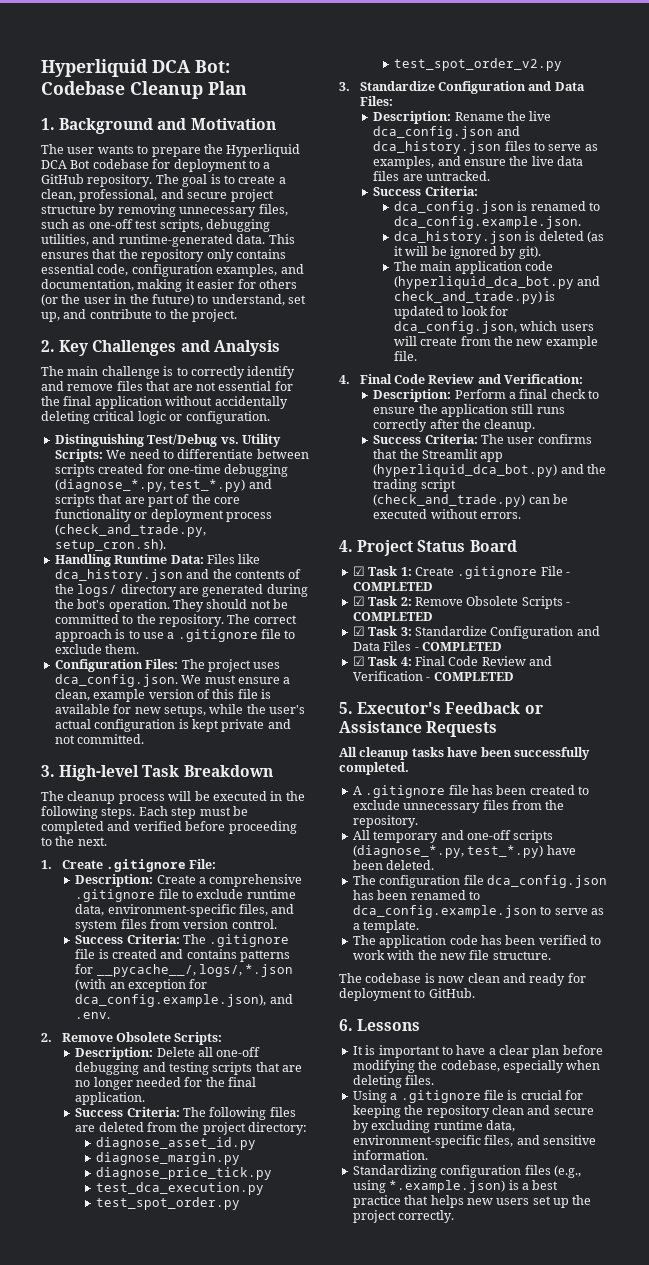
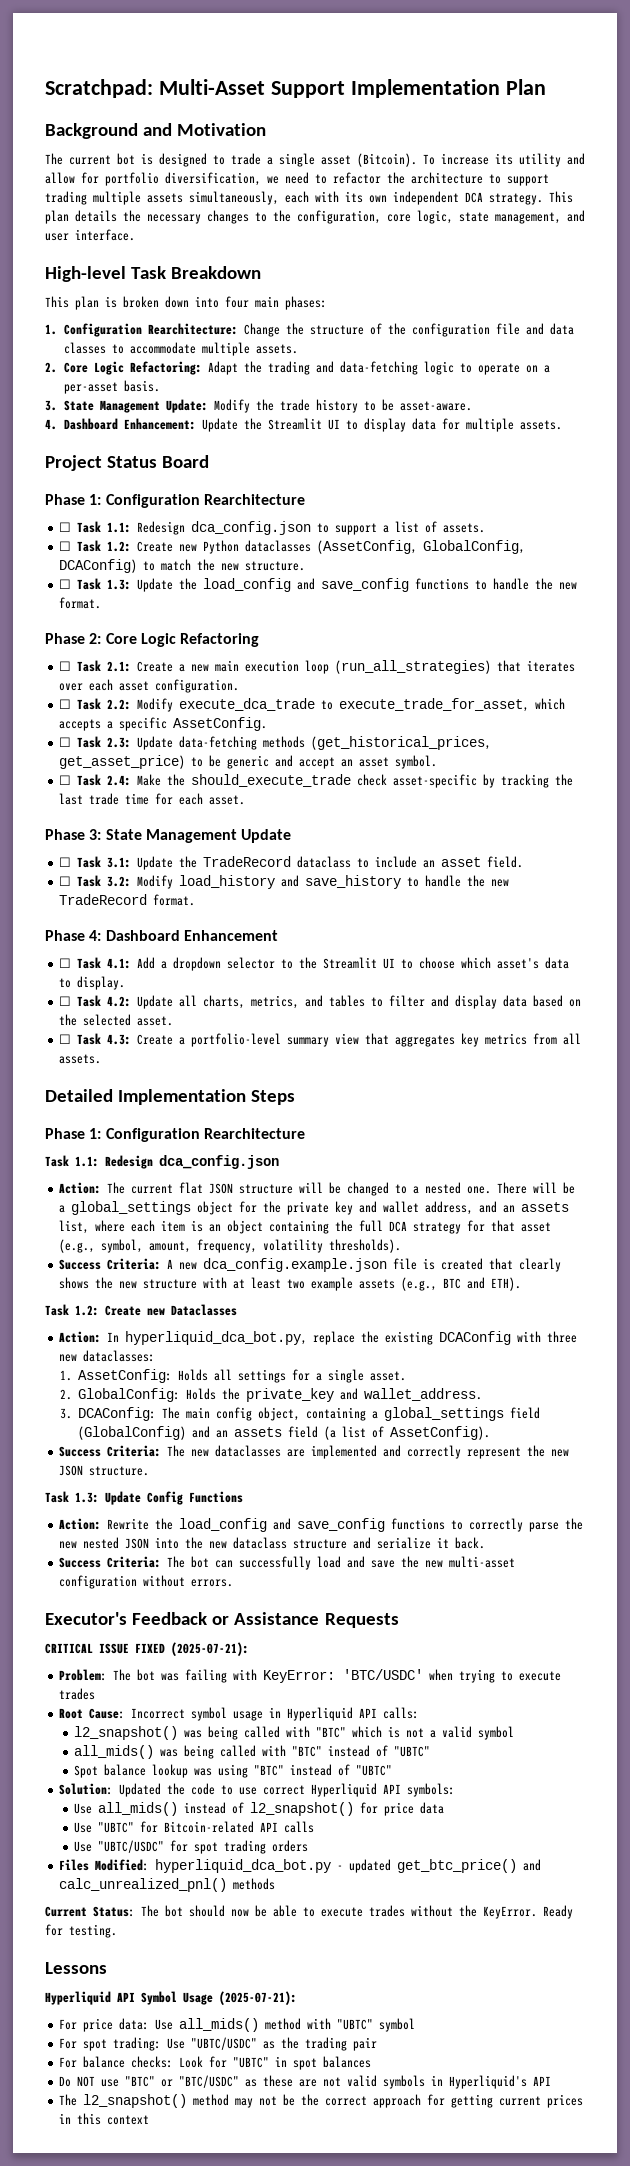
- Hyperliquid DCA Bot: Codebase Cleanup Plan
+ Scratchpad: Multi-Asset Support Implementation Plan
- 1. Background and Motivation
+ Background and Motivation
- The user wants to prepare the Hyperliquid DCA Bot codebase for deployment to a GitHub repository. The goal is to create a clean, professional, and secure project structure by removing unnecessary files, such as one-off test scripts, debugging utilities, and runtime-generated data. This ensures that the repository only contains essential code, configuration examples, and documentation, making it easier for others (or the user in the future) to understand, set up, and contribute to the project.
- 2. Key Challenges and Analysis
- The main challenge is to correctly identify and remove files that are not essential for the final application without accidentally deleting critical logic or configuration.
- Distinguishing Test/Debug vs. Utility Scripts: We need to differentiate between scripts created for one-time debugging (diagnose_*.py, test_*.py) and scripts that are part of the core functionality or deployment process (check_and_trade.py, setup_cron.sh).
- Handling Runtime Data: Files like dca_history.json and the contents of the logs/ directory are generated during the bot's operation. They should not be committed to the repository. The correct approach is to use a .gitignore file to exclude them.
- Configuration Files: The project uses dca_config.json. We must ensure a clean, example version of this file is available for new setups, while the user's actual configuration is kept private and not committed.
- 3. High-level Task Breakdown
- The cleanup process will be executed in the following steps. Each step must be completed and verified before proceeding to the next.
- 1. Create .gitignore File:
- Description: Create a comprehensive .gitignore file to exclude runtime data, environment-specific files, and system files from version control.
- Success Criteria: The .gitignore file is created and contains patterns for __pycache__/, logs/, *.json (with an exception for dca_config.example.json), and .env.
- 2. Remove Obsolete Scripts:
- Description: Delete all one-off debugging and testing scripts that are no longer needed for the final application.
- Success Criteria: The following files are deleted from the project directory:
- diagnose_asset_id.py
- diagnose_margin.py
- diagnose_price_tick.py
- test_dca_execution.py
- test_spot_order.py
- test_spot_order_v2.py
- 3. Standardize Configuration and Data Files:
- Description: Rename the live dca_config.json and dca_history.json files to serve as examples, and ensure the live data files are untracked.
- Success Criteria:
- dca_config.json is renamed to dca_config.example.json.
- dca_history.json is deleted (as it will be ignored by git).
- The main application code (hyperliquid_dca_bot.py and check_and_trade.py) is updated to look for dca_config.json, which users will create from the new example file.
- 4. Final Code Review and Verification:
- Description: Perform a final check to ensure the application still runs correctly after the cleanup.
- Success Criteria: The user confirms that the Streamlit app (hyperliquid_dca_bot.py) and the trading script (check_and_trade.py) can be executed without errors.
- 4. Project Status Board
- ☑ Task 1: Create .gitignore File - COMPLETED
- ☑ Task 2: Remove Obsolete Scripts - COMPLETED
- ☑ Task 3: Standardize Configuration and Data Files - COMPLETED
- ☑ Task 4: Final Code Review and Verification - COMPLETED
- 5. Executor's Feedback or Assistance Requests
+ The current bot is designed to trade a single asset (Bitcoin). To increase its utility and allow for portfolio diversification, we need to refactor the architecture to support trading multiple assets simultaneously, each with its own independent DCA strategy. This plan details the necessary changes to the configuration, core logic, state management, and user interface.
+ High-level Task Breakdown
+ This plan is broken down into four main phases:
+ 1. Configuration Rearchitecture: Change the structure of the configuration file and data classes to accommodate multiple assets.
+ 2. Core Logic Refactoring: Adapt the trading and data-fetching logic to operate on a per-asset basis.
+ 3. State Management Update: Modify the trade history to be asset-aware.
+ 4. Dashboard Enhancement: Update the Streamlit UI to display data for multiple assets.
+ Project Status Board
+ Phase 1: Configuration Rearchitecture
+ ☐ Task 1.1: Redesign dca_config.json to support a list of assets.
+ ☐ Task 1.2: Create new Python dataclasses (AssetConfig, GlobalConfig, DCAConfig) to match the new structure.
+ ☐ Task 1.3: Update the load_config and save_config functions to handle the new format.
+ Phase 2: Core Logic Refactoring
+ ☐ Task 2.1: Create a new main execution loop (run_all_strategies) that iterates over each asset configuration.
+ ☐ Task 2.2: Modify execute_dca_trade to execute_trade_for_asset, which accepts a specific AssetConfig.
+ ☐ Task 2.3: Update data-fetching methods (get_historical_prices, get_asset_price) to be generic and accept an asset symbol.
+ ☐ Task 2.4: Make the should_execute_trade check asset-specific by tracking the last trade time for each asset.
+ Phase 3: State Management Update
+ ☐ Task 3.1: Update the TradeRecord dataclass to include an asset field.
+ ☐ Task 3.2: Modify load_history and save_history to handle the new TradeRecord format.
+ Phase 4: Dashboard Enhancement
+ ☐ Task 4.1: Add a dropdown selector to the Streamlit UI to choose which asset's data to display.
+ ☐ Task 4.2: Update all charts, metrics, and tables to filter and display data based on the selected asset.
+ ☐ Task 4.3: Create a portfolio-level summary view that aggregates key metrics from all assets.
+ Detailed Implementation Steps
+ Phase 1: Configuration Rearchitecture
+ Task 1.1: Redesign dca_config.json
+ Action: The current flat JSON structure will be changed to a nested one. There will be a global_settings object for the private key and wallet address, and an assets list, where each item is an object containing the full DCA strategy for that asset (e.g., symbol, amount, frequency, volatility thresholds).
+ Success Criteria: A new dca_config.example.json file is created that clearly shows the new structure with at least two example assets (e.g., BTC and ETH).
+ Task 1.2: Create new Dataclasses
+ Action: In hyperliquid_dca_bot.py, replace the existing DCAConfig with three new dataclasses:
+ 1. AssetConfig: Holds all settings for a single asset.
+ 2. GlobalConfig: Holds the private_key and wallet_address.
+ 3. DCAConfig: The main config object, containing a global_settings field (GlobalConfig) and an assets field (a list of AssetConfig).
+ Success Criteria: The new dataclasses are implemented and correctly represent the new JSON structure.
+ Task 1.3: Update Config Functions
+ Action: Rewrite the load_config and save_config functions to correctly parse the new nested JSON into the new dataclass structure and serialize it back.
+ Success Criteria: The bot can successfully load and save the new multi-asset configuration without errors.
+ Executor's Feedback or Assistance Requests
- All cleanup tasks have been successfully completed.
- A .gitignore file has been created to exclude unnecessary files from the repository.
- All temporary and one-off scripts (diagnose_*.py, test_*.py) have been deleted.
- The configuration file dca_config.json has been renamed to dca_config.example.json to serve as a template.
- The application code has been verified to work with the new file structure.
- The codebase is now clean and ready for deployment to GitHub.
- 6. Lessons
- It is important to have a clear plan before modifying the codebase, especially when deleting files.
- Using a .gitignore file is crucial for keeping the repository clean and secure by excluding runtime data, environment-specific files, and sensitive information.
- Standardizing configuration files (e.g., using *.example.json) is a best practice that helps new users set up the project correctly.
+ CRITICAL ISSUE FIXED (2025-07-21):
+ Problem: The bot was failing with KeyError: 'BTC/USDC' when trying to execute trades
+ Root Cause: Incorrect symbol usage in Hyperliquid API calls:
+ l2_snapshot() was being called with "BTC" which is not a valid symbol
+ all_mids() was being called with "BTC" instead of "UBTC"
+ Spot balance lookup was using "BTC" instead of "UBTC"
+ Solution: Updated the code to use correct Hyperliquid API symbols:
+ Use all_mids() instead of l2_snapshot() for price data
+ Use "UBTC" for Bitcoin-related API calls
+ Use "UBTC/USDC" for spot trading orders
+ Files Modified: hyperliquid_dca_bot.py - updated get_btc_price() and calc_unrealized_pnl() methods
+ Current Status: The bot should now be able to execute trades without the KeyError. Ready for testing.
+ Lessons
+ Hyperliquid API Symbol Usage (2025-07-21):
+ For price data: Use all_mids() method with "UBTC" symbol
+ For spot trading: Use "UBTC/USDC" as the trading pair
+ For balance checks: Look for "UBTC" in spot balances
+ Do NOT use "BTC" or "BTC/USDC" as these are not valid symbols in Hyperliquid's API
+ The l2_snapshot() method may not be the correct approach for getting current prices in this context

